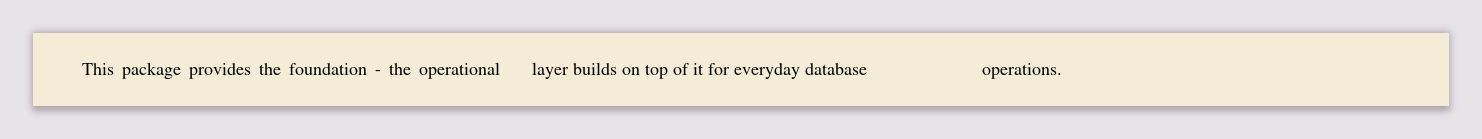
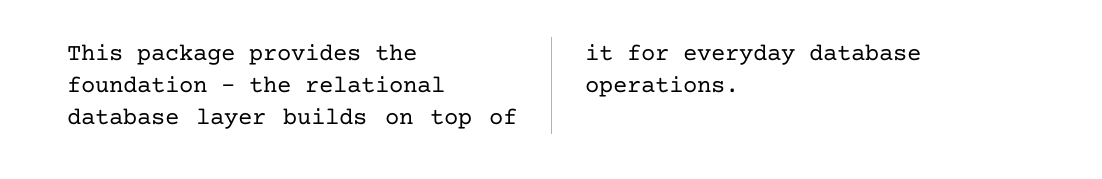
- This package provides the foundation - the operational layer builds on top of it for everyday database operations.
+ This package provides the foundation - the relational database layer builds on top of it for everyday database operations.

